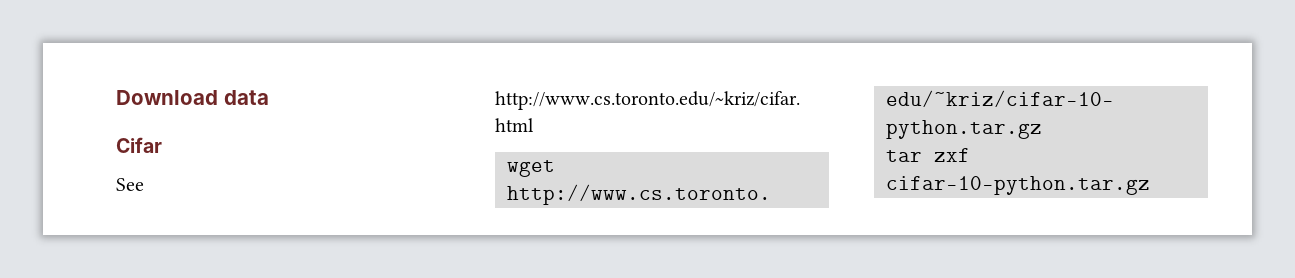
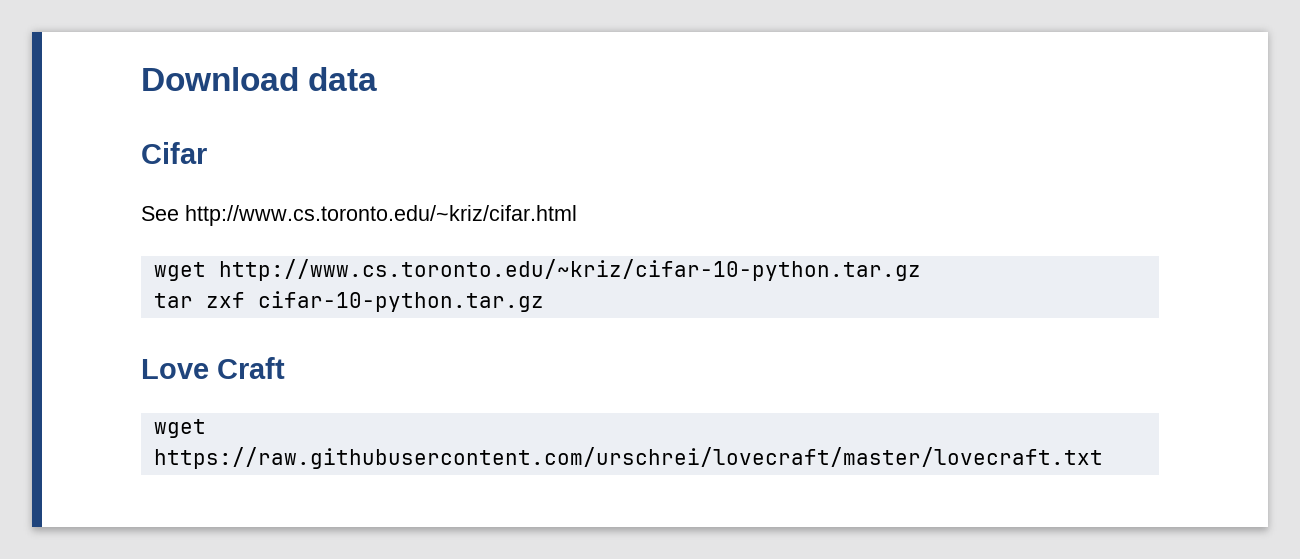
+ Love Craft
+ wget https://raw.githubusercontent.com/urschrei/lovecraft/master/lovecraft.txt

